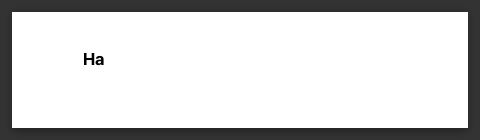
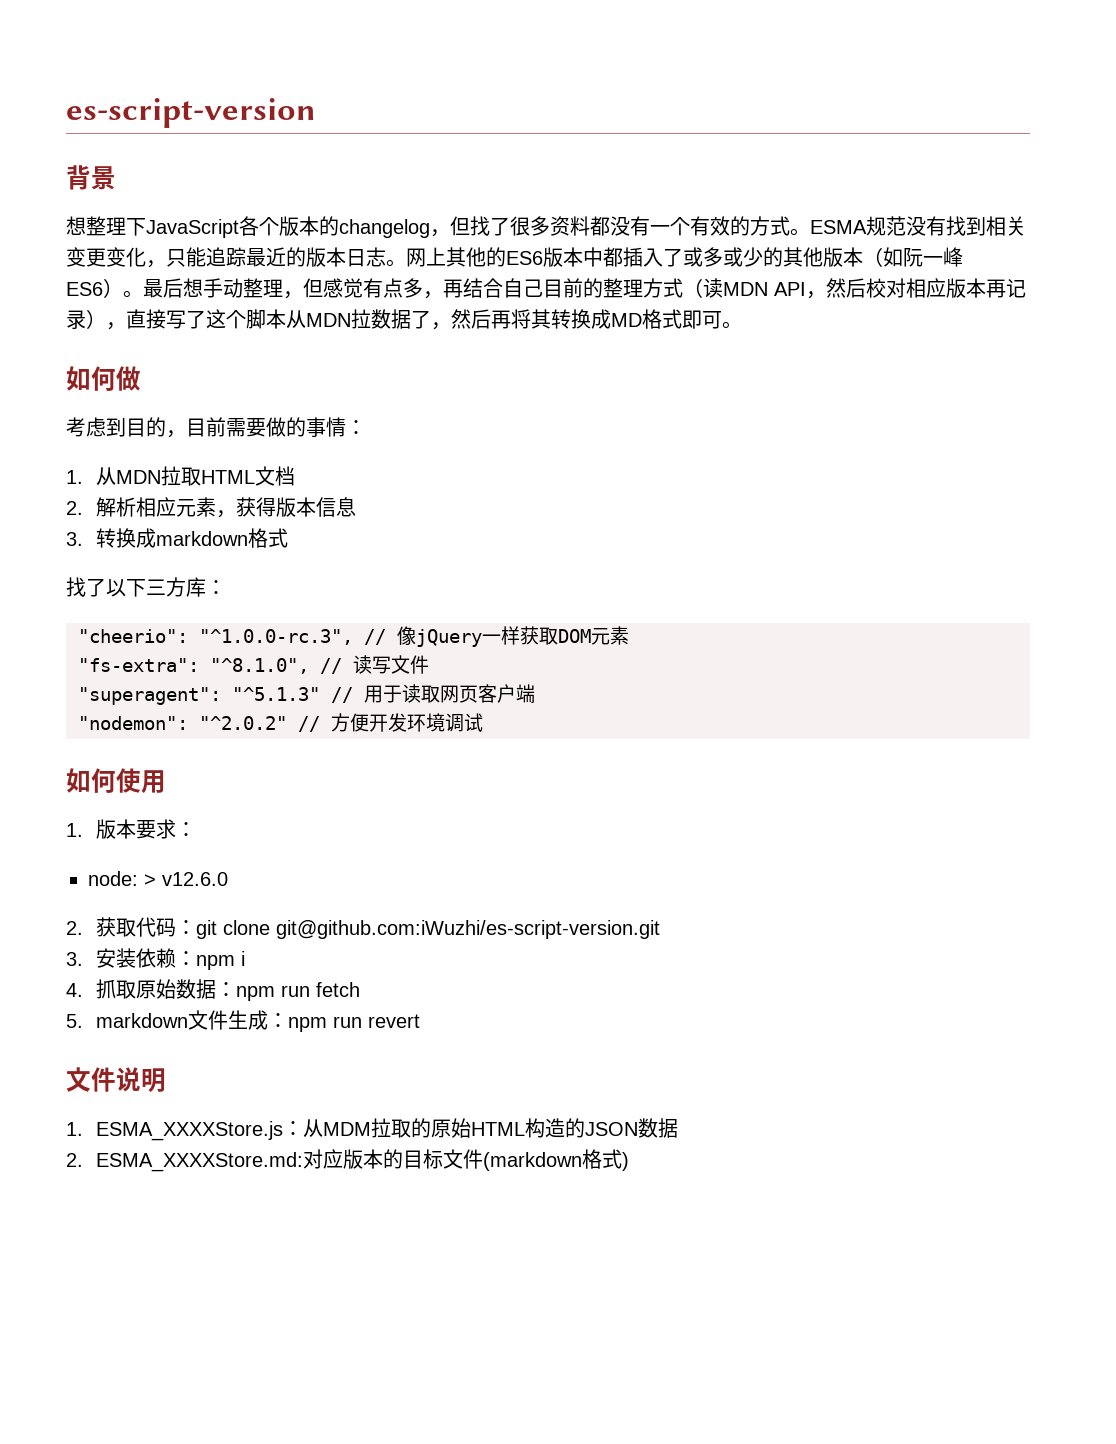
- Ha
+ es-script-version
+ 背景
+ 想整理下JavaScript各个版本的changelog，但找了很多资料都没有一个有效的方式。ESMA规范没有找到相关变更变化，只能追踪最近的版本日志。网上其他的ES6版本中都插入了或多或少的其他版本（如阮一峰ES6）。最后想手动整理，但感觉有点多，再结合自己目前的整理方式（读MDN API，然后校对相应版本再记录），直接写了这个脚本从MDN拉数据了，然后再将其转换成MD格式即可。
+ 如何做
+ 考虑到目的，目前需要做的事情：
+ 1.从MDN拉取HTML文档
+ 2.解析相应元素，获得版本信息
+ 3.转换成markdown格式
+ 找了以下三方库：
+ "cheerio": "^1.0.0-rc.3", // 像jQuery一样获取DOM元素
+ "fs-extra": "^8.1.0", // 读写文件
+ "superagent": "^5.1.3" // 用于读取网页客户端
+ "nodemon": "^2.0.2" // 方便开发环境调试
+ 如何使用
+ 1.版本要求：
+ node: > v12.6.0
+ 2.获取代码：git clone git@github.com:iWuzhi/es-script-version.git
+ 3.安装依赖：npm i
+ 4.抓取原始数据：npm run fetch
+ 5. markdown文件生成：npm run revert
+ 文件说明
+ 1. ESMA_XXXXStore.js：从MDM拉取的原始HTML构造的JSON数据
+ 2. ESMA_XXXXStore.md:对应版本的目标文件(markdown格式)

